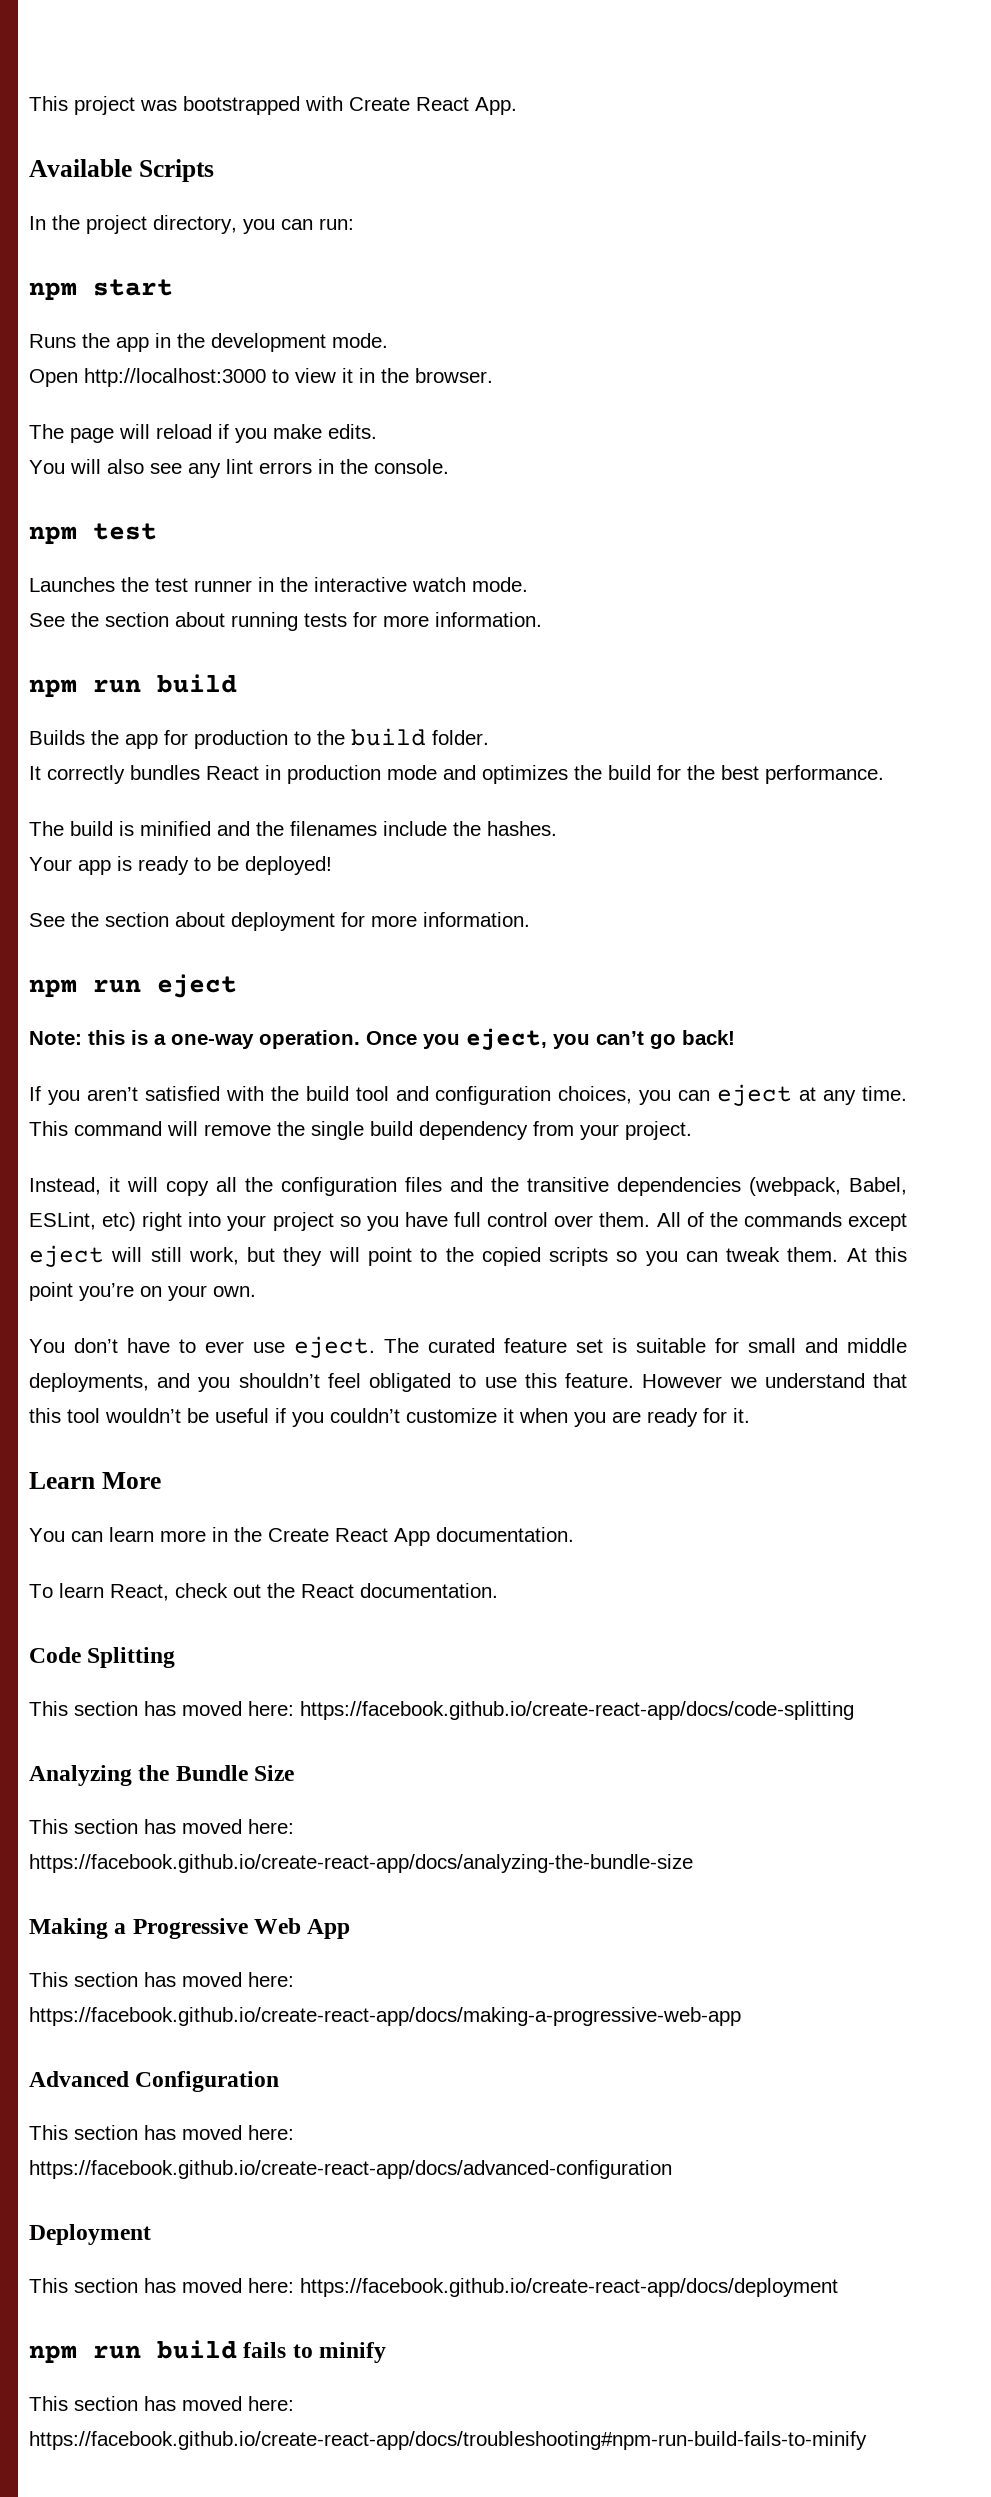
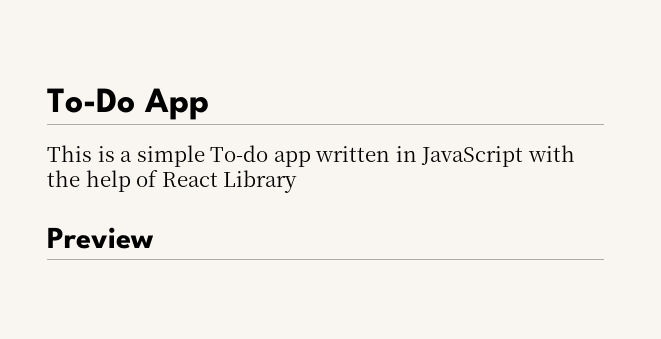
- This project was bootstrapped with Create React App.
- Available Scripts
- In the project directory, you can run:
- npm start
- Runs the app in the development mode.
- Open http://localhost:3000 to view it in the browser.
- The page will reload if you make edits.
- You will also see any lint errors in the console.
- npm test
- Launches the test runner in the interactive watch mode.
- See the section about running tests for more information.
- npm run build
- Builds the app for production to the build folder.
- It correctly bundles React in production mode and optimizes the build for the best performance.
- The build is minified and the filenames include the hashes.
- Your app is ready to be deployed!
- See the section about deployment for more information.
- npm run eject
- Note: this is a one-way operation. Once you eject, you can’t go back!
- If you aren’t satisfied with the build tool and configuration choices, you can eject at any time. This command will remove the single build dependency from your project.
- Instead, it will copy all the configuration files and the transitive dependencies (webpack, Babel, ESLint, etc) right into your project so you have full control over them. All of the commands except eject will still work, but they will point to the copied scripts so you can tweak them. At this point you’re on your own.
- You don’t have to ever use eject. The curated feature set is suitable for small and middle deployments, and you shouldn’t feel obligated to use this feature. However we understand that this tool wouldn’t be useful if you couldn’t customize it when you are ready for it.
- Learn More
- You can learn more in the Create React App documentation.
- To learn React, check out the React documentation.
- Code Splitting
- This section has moved here: https://facebook.github.io/create-react-app/docs/code-splitting
- Analyzing the Bundle Size
- This section has moved here: https://facebook.github.io/create-react-app/docs/analyzing-the-bundle-size
- Making a Progressive Web App
- This section has moved here: https://facebook.github.io/create-react-app/docs/making-a-progressive-web-app
- Advanced Configuration
- This section has moved here: https://facebook.github.io/create-react-app/docs/advanced-configuration
- Deployment
- This section has moved here: https://facebook.github.io/create-react-app/docs/deployment
- npm run build fails to minify
- This section has moved here: https://facebook.github.io/create-react-app/docs/troubleshooting#npm-run-build-fails-to-minify
+ To-Do App
+ This is a simple To-do app written in JavaScript with the help of React Library
+ Preview

